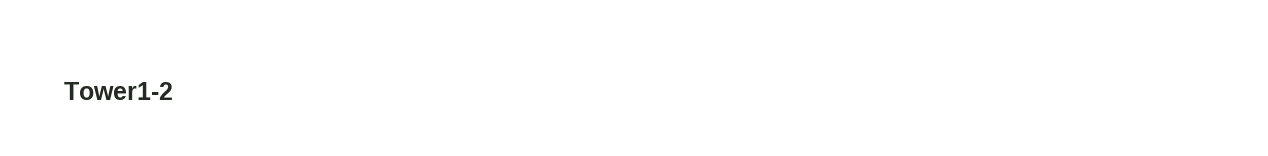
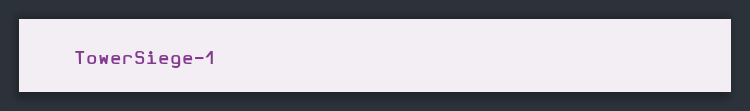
- Tower1-2
+ TowerSiege-1

